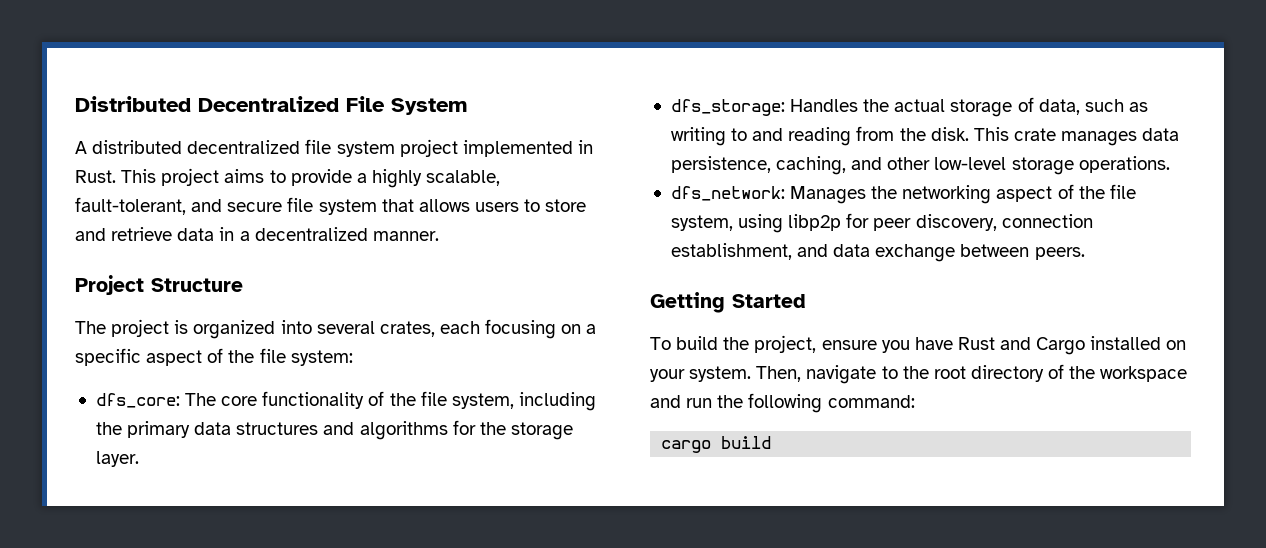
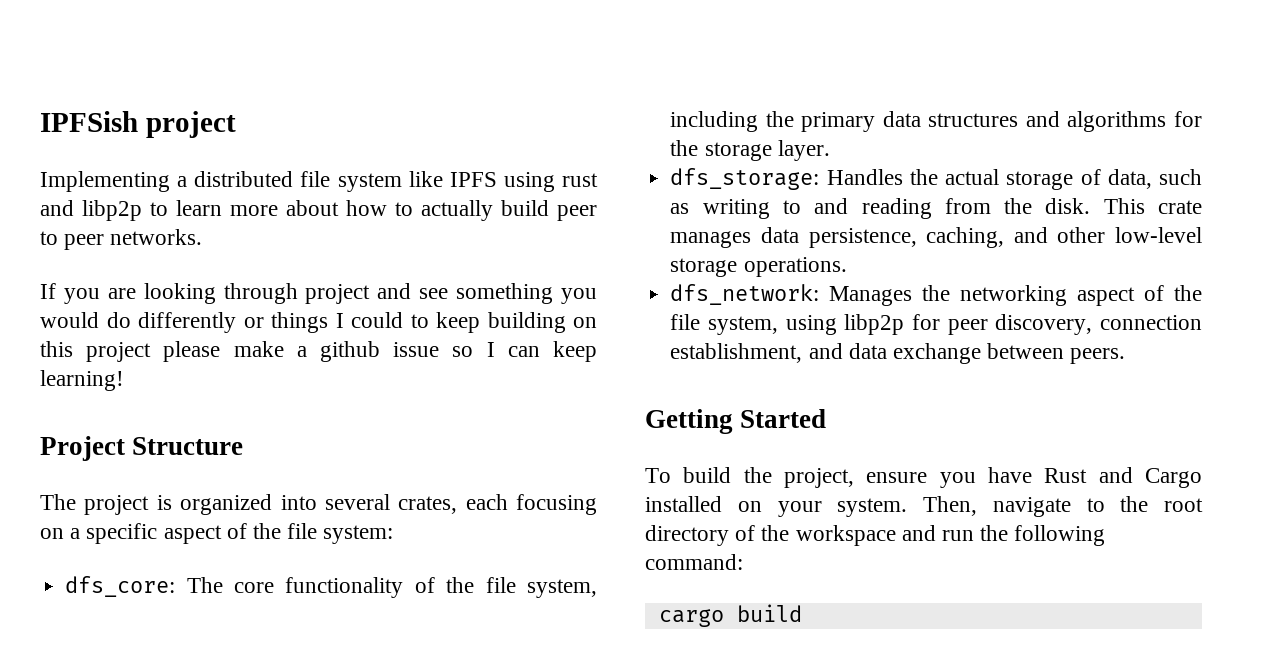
- Distributed Decentralized File System
- A distributed decentralized file system project implemented in Rust. This project aims to provide a highly scalable, fault-tolerant, and secure file system that allows users to store and retrieve data in a decentralized manner.
+ IPFSish project
+ Implementing a distributed file system like IPFS using rust and libp2p to learn more about how to actually build peer to peer networks.
+ If you are looking through project and see something you would do differently or things I could to keep building on this project please make a github issue so I can keep learning!

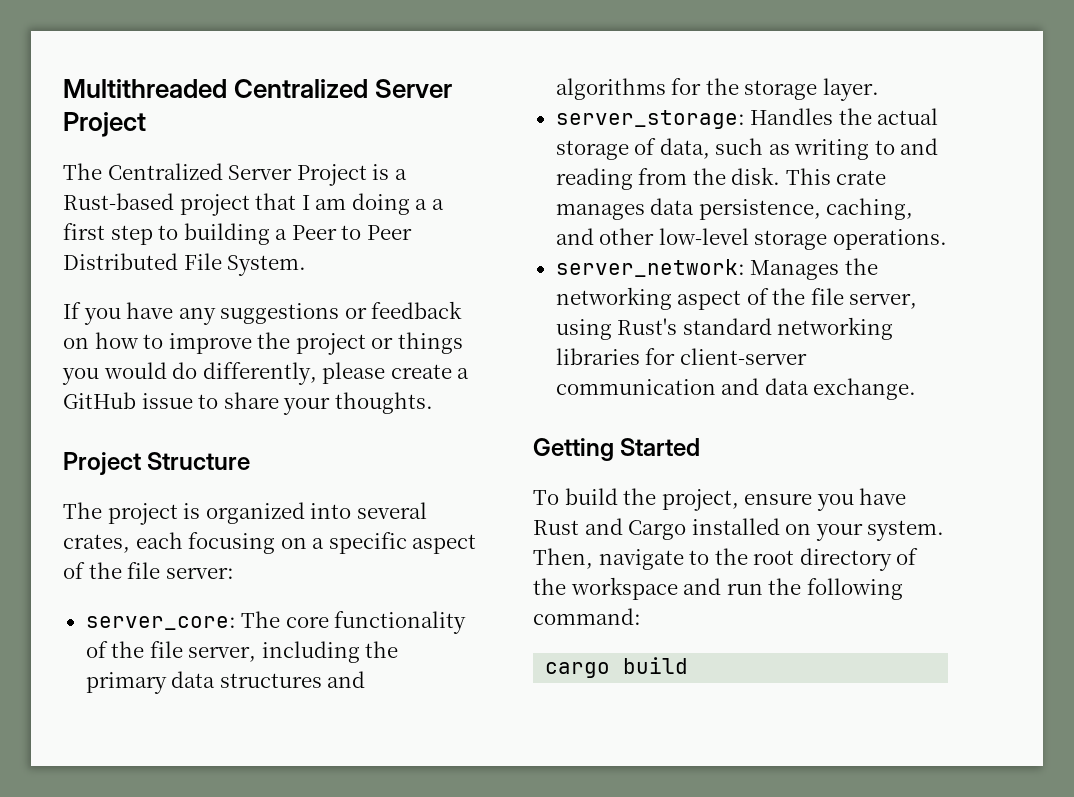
- IPFSish project
- Implementing a distributed file system like IPFS using rust and libp2p to learn more about how to actually build peer to peer networks.
- If you are looking through project and see something you would do differently or things I could to keep building on this project please make a github issue so I can keep learning!
+ Multithreaded Centralized Server Project
+ The Centralized Server Project is a Rust-based project that I am doing a a first step to building a Peer to Peer Distributed File System.
+ If you have any suggestions or feedback on how to improve the project or things you would do differently, please create a GitHub issue to share your thoughts.
- The project is organized into several crates, each focusing on a specific aspect of the file system:
- dfs_core: The core functionality of the file system, including the primary data structures and algorithms for the storage layer.
+ The project is organized into several crates, each focusing on a specific aspect of the file server:
+ server_core: The core functionality of the file server, including the primary data structures and algorithms for the storage layer.
- dfs_storage: Handles the actual storage of data, such as writing to and reading from the disk.
+ server_storage: Handles the actual storage of data, such as writing to and reading from the disk.
- dfs_network: Manages the networking aspect of the file system, using libp2p for peer discovery, connection establishment, and data exchange between peers.
+ server_network: Manages the networking aspect of the file server, using Rust's standard networking libraries for client-server communication and data exchange.

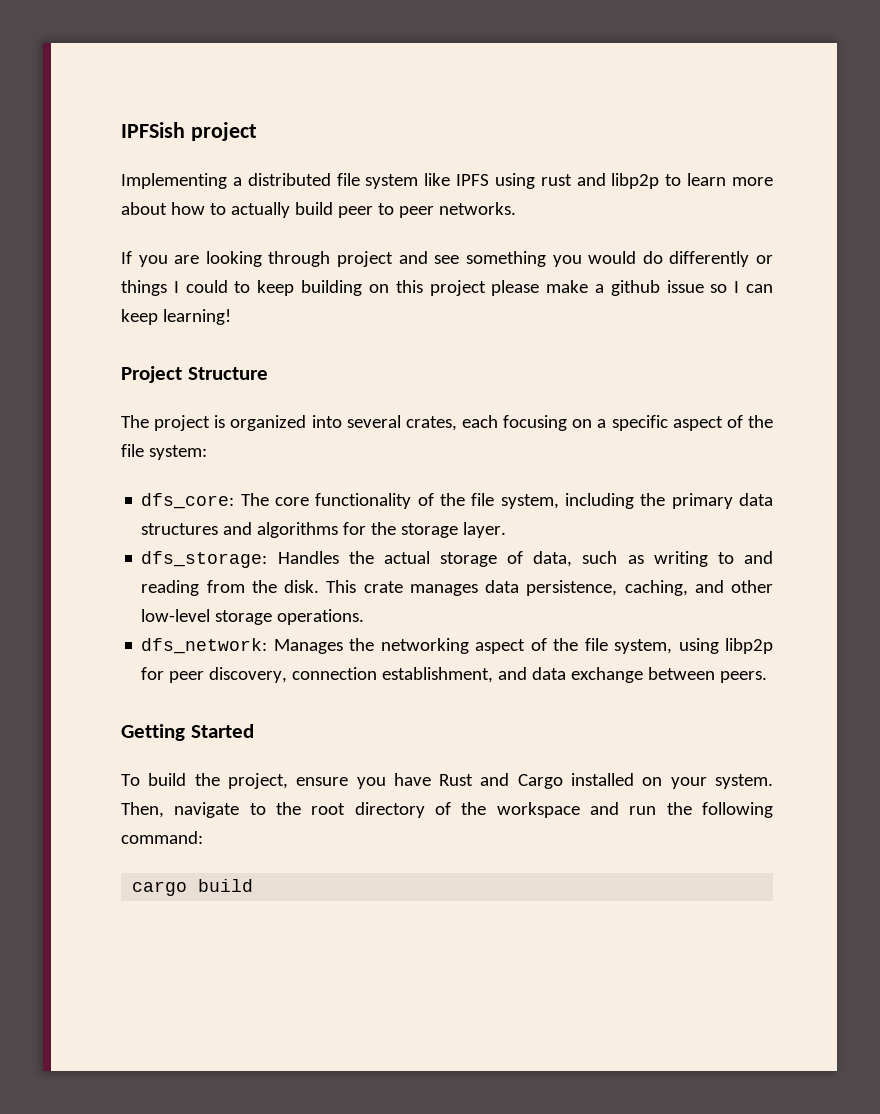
- Multithreaded Centralized Server Project
- The Centralized Server Project is a Rust-based project that I am doing a a first step to building a Peer to Peer Distributed File System.
- If you have any suggestions or feedback on how to improve the project or things you would do differently, please create a GitHub issue to share your thoughts.
+ IPFSish project
+ Implementing a distributed file system like IPFS using rust and libp2p to learn more about how to actually build peer to peer networks.
+ If you are looking through project and see something you would do differently or things I could to keep building on this project please make a github issue so I can keep learning!
- The project is organized into several crates, each focusing on a specific aspect of the file server:
- server_core: The core functionality of the file server, including the primary data structures and algorithms for the storage layer.
+ The project is organized into several crates, each focusing on a specific aspect of the file system:
+ dfs_core: The core functionality of the file system, including the primary data structures and algorithms for the storage layer.
- server_storage: Handles the actual storage of data, such as writing to and reading from the disk.
+ dfs_storage: Handles the actual storage of data, such as writing to and reading from the disk.
- server_network: Manages the networking aspect of the file server, using Rust's standard networking libraries for client-server communication and data exchange.
+ dfs_network: Manages the networking aspect of the file system, using libp2p for peer discovery, connection establishment, and data exchange between peers.

